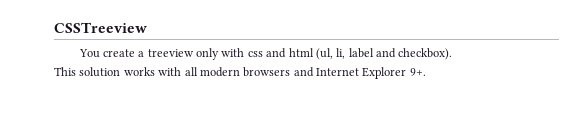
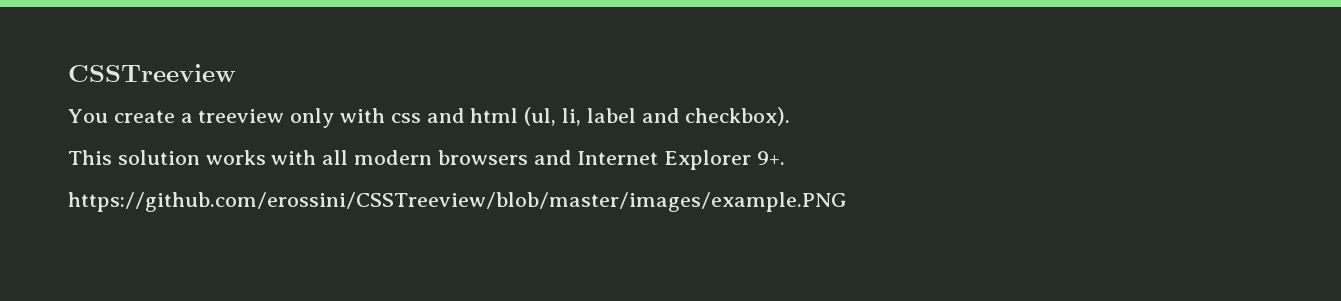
+ https://github.com/erossini/CSSTreeview/blob/master/images/example.PNG

